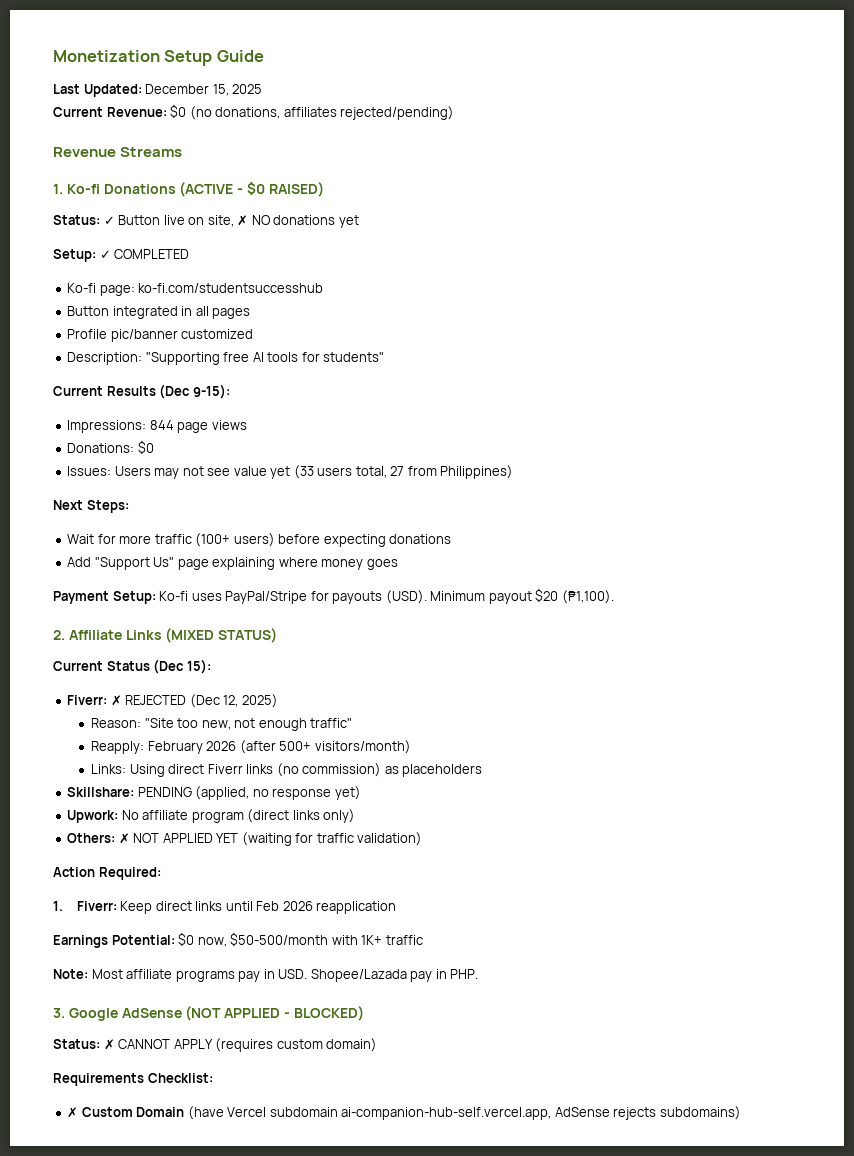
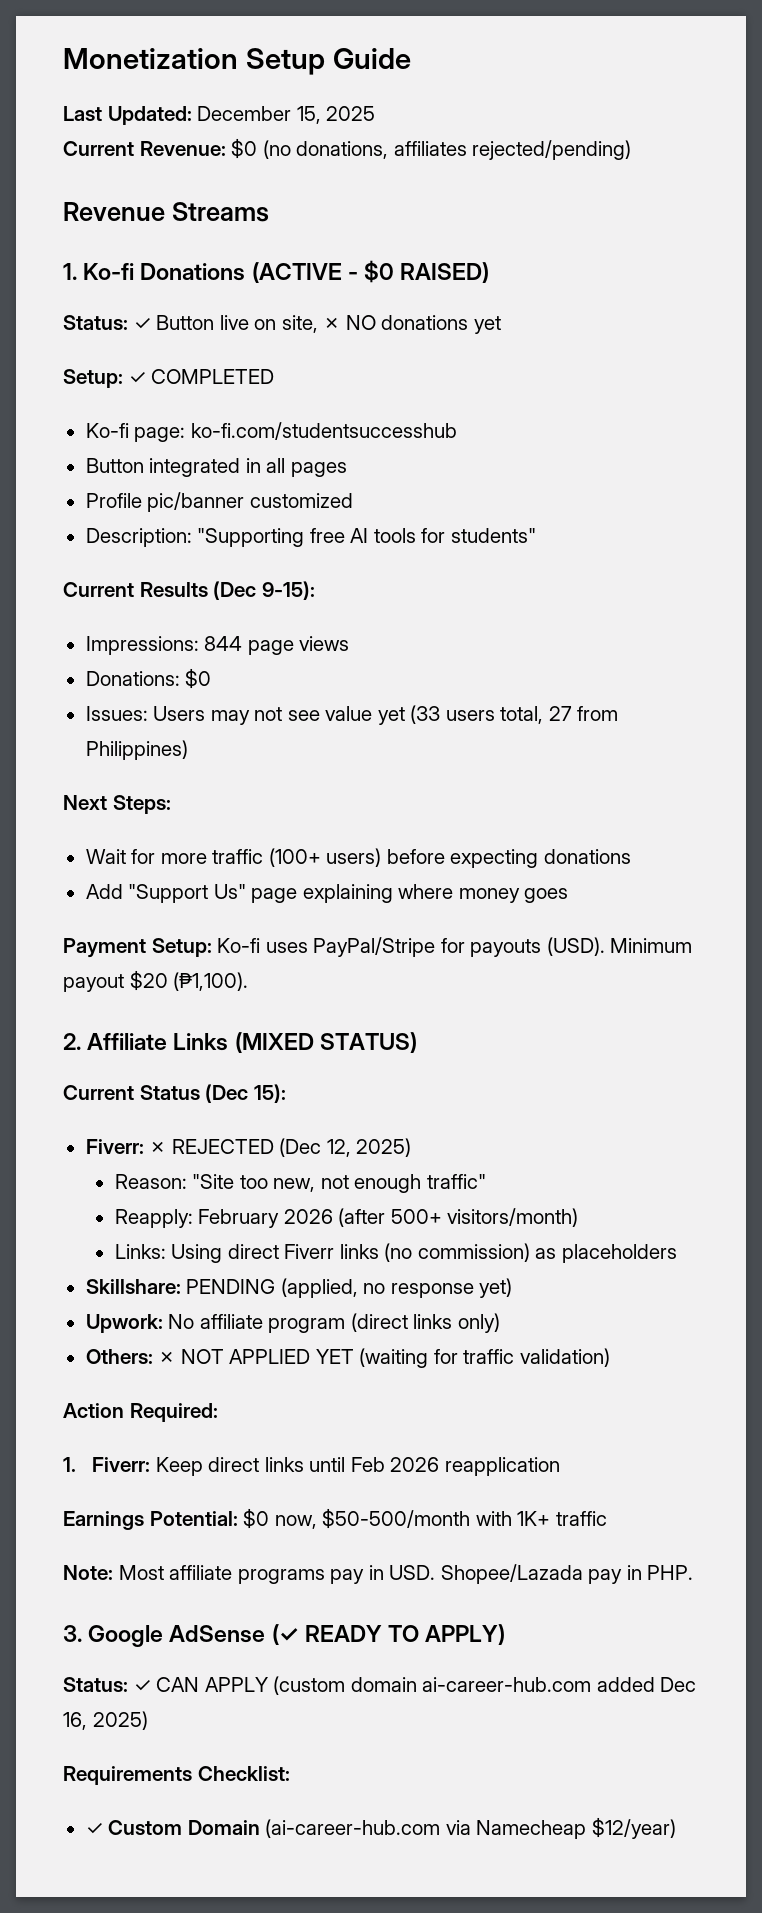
- 3. Google AdSense (NOT APPLIED - BLOCKED)
- Status: ✗ CANNOT APPLY (requires custom domain)
+ 3. Google AdSense (✓ READY TO APPLY)
+ Status: ✓ CAN APPLY (custom domain ai-career-hub.com added Dec 16, 2025)
- ✗ Custom Domain (have Vercel subdomain ai-companion-hub-self.vercel.app, AdSense rejects subdomains)
+ ✓ Custom Domain (ai-career-hub.com via Namecheap $12/year)

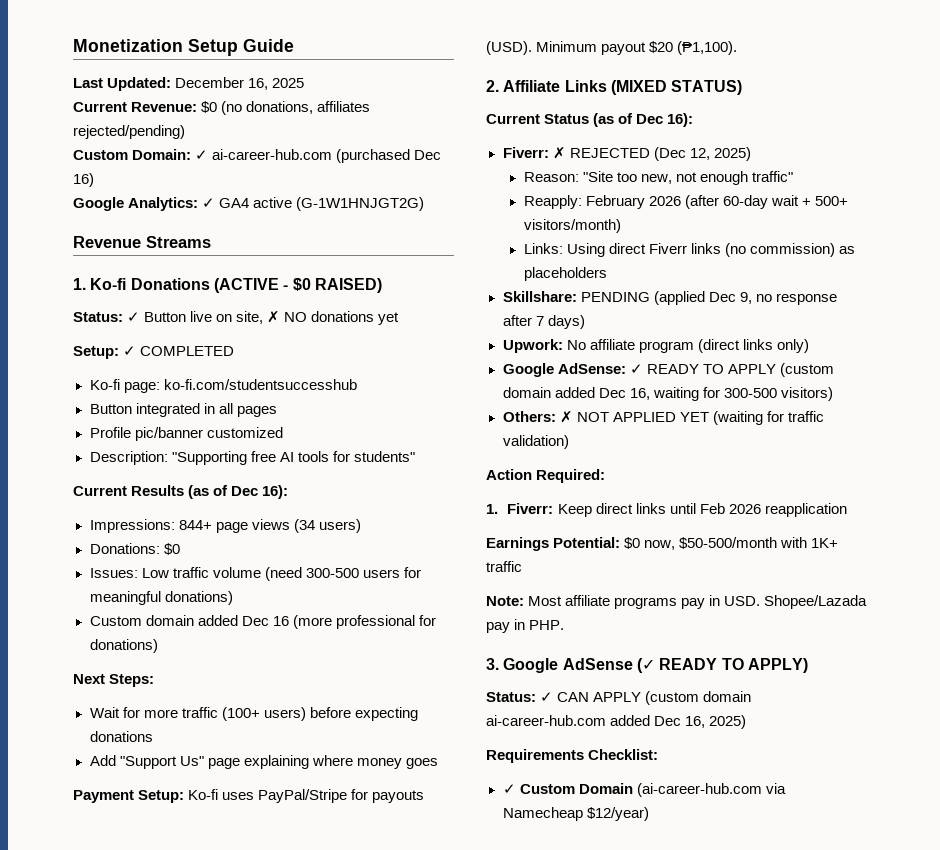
- Last Updated: December 15, 2025
+ Last Updated: December 16, 2025
+ Custom Domain: ✓ ai-career-hub.com (purchased Dec 16)
+ Google Analytics: ✓ GA4 active (G-1W1HNJGT2G)
- Current Results (Dec 9-15):
+ Current Results (as of Dec 16):
- Impressions: 844 page views
+ Impressions: 844+ page views (34 users)
- Issues: Users may not see value yet (33 users total, 27 from Philippines)
+ Issues: Low traffic volume (need 300-500 users for meaningful donations)
+ Custom domain added Dec 16 (more professional for donations)
- Current Status (Dec 15):
+ Current Status (as of Dec 16):
- Reapply: February 2026 (after 500+ visitors/month)
+ Reapply: February 2026 (after 60-day wait + 500+ visitors/month)
- Skillshare: PENDING (applied, no response yet)
+ Skillshare: PENDING (applied Dec 9, no response after 7 days)
+ Google AdSense: ✓ READY TO APPLY (custom domain added Dec 16, waiting for 300-500 visitors)

